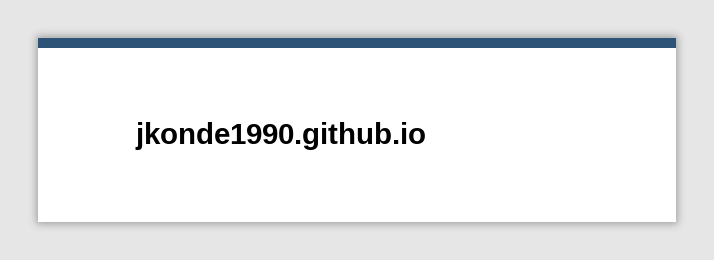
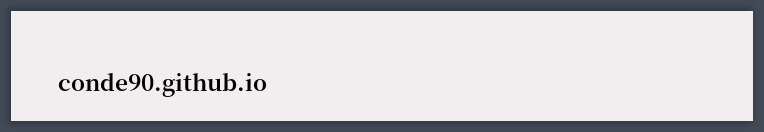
- jkonde1990.github.io
+ conde90.github.io

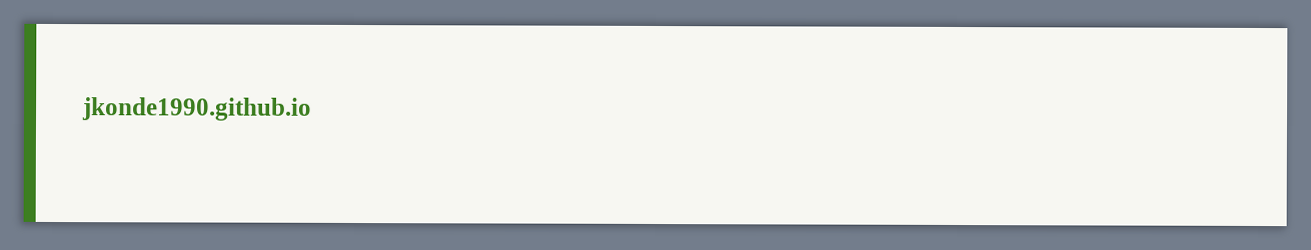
- conde90.github.io
+ jkonde1990.github.io

